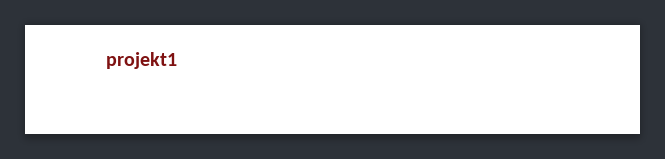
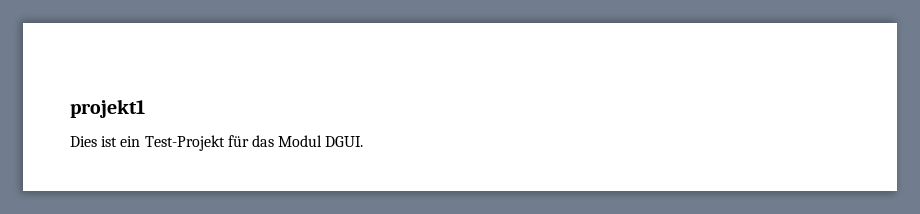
+ Dies ist ein Test-Projekt für das Modul DGUI.

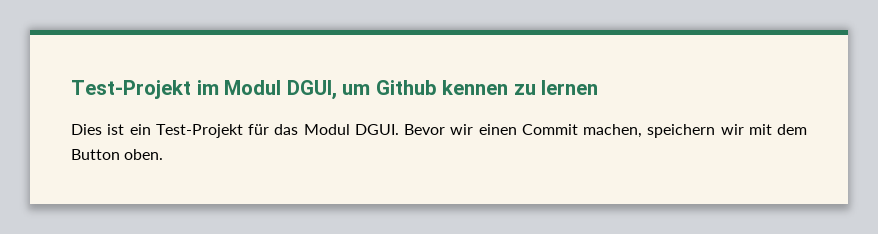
- projekt1
+ Test-Projekt im Modul DGUI, um Github kennen zu lernen
+ Bevor wir einen Commit machen, speichern wir mit dem Button oben.

